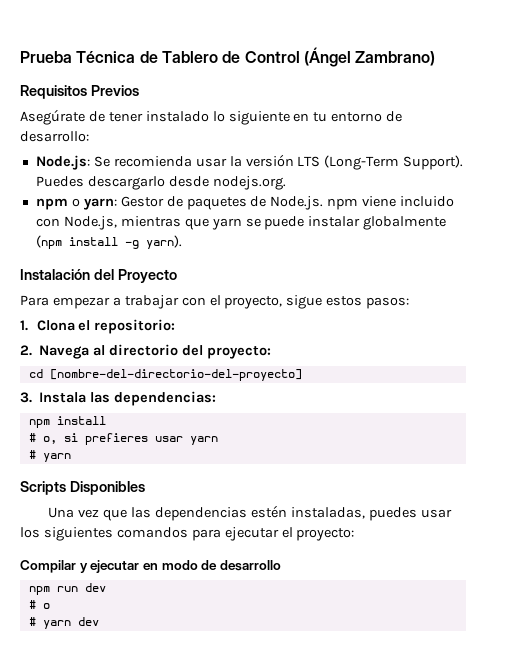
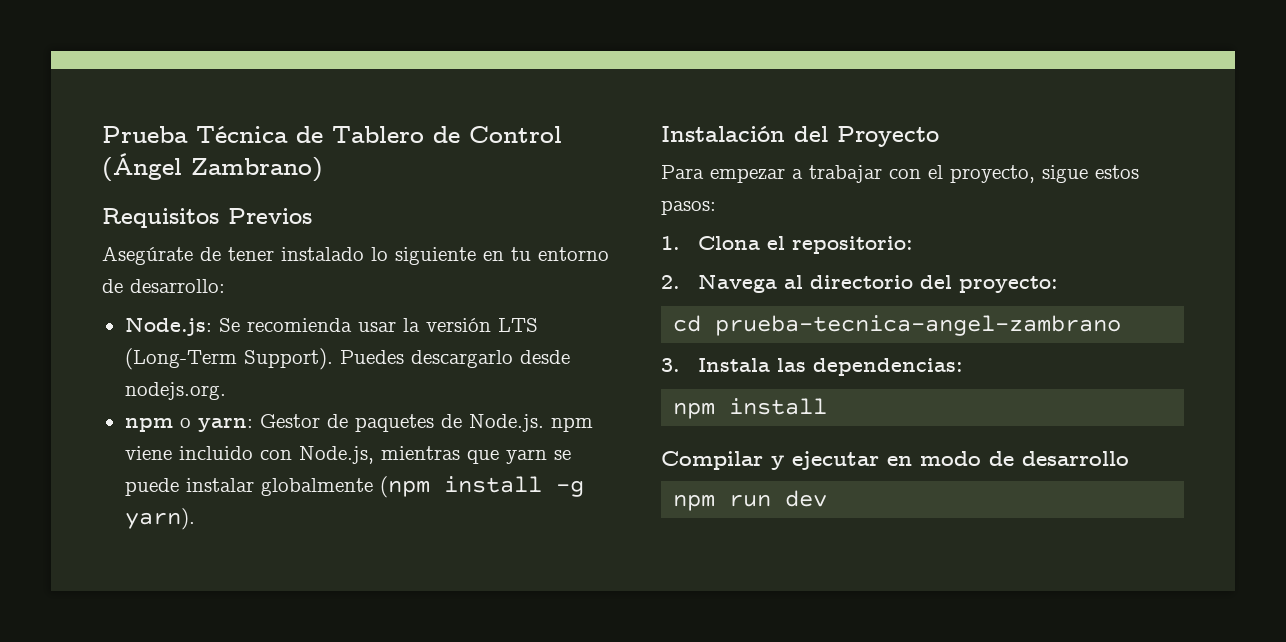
- cd [nombre-del-directorio-del-proyecto]
+ cd prueba-tecnica-angel-zambrano
- # o, si prefieres usar yarn
- # yarn
- Scripts Disponibles
- Una vez que las dependencias estén instaladas, puedes usar los siguientes comandos para ejecutar el proyecto:
- # o
- # yarn dev

